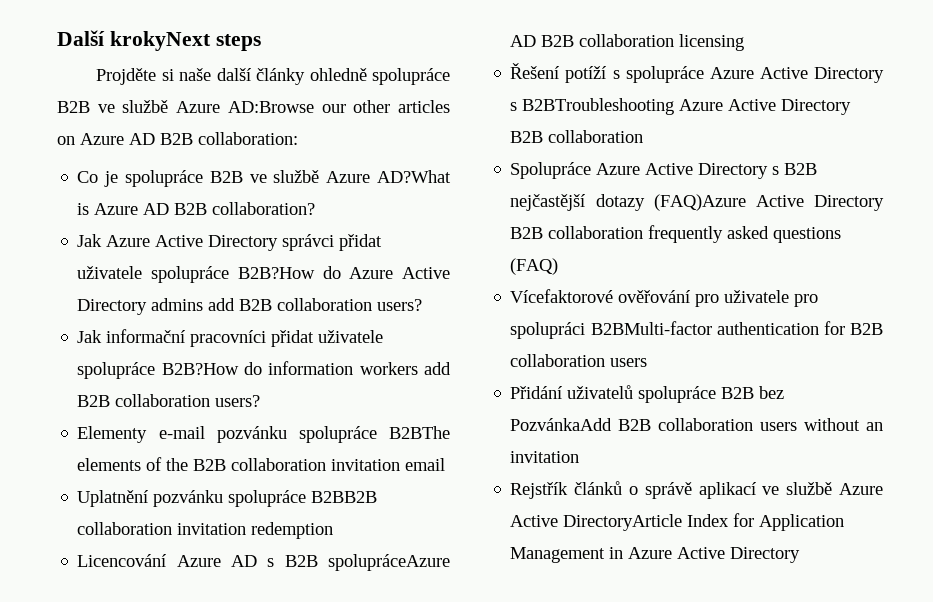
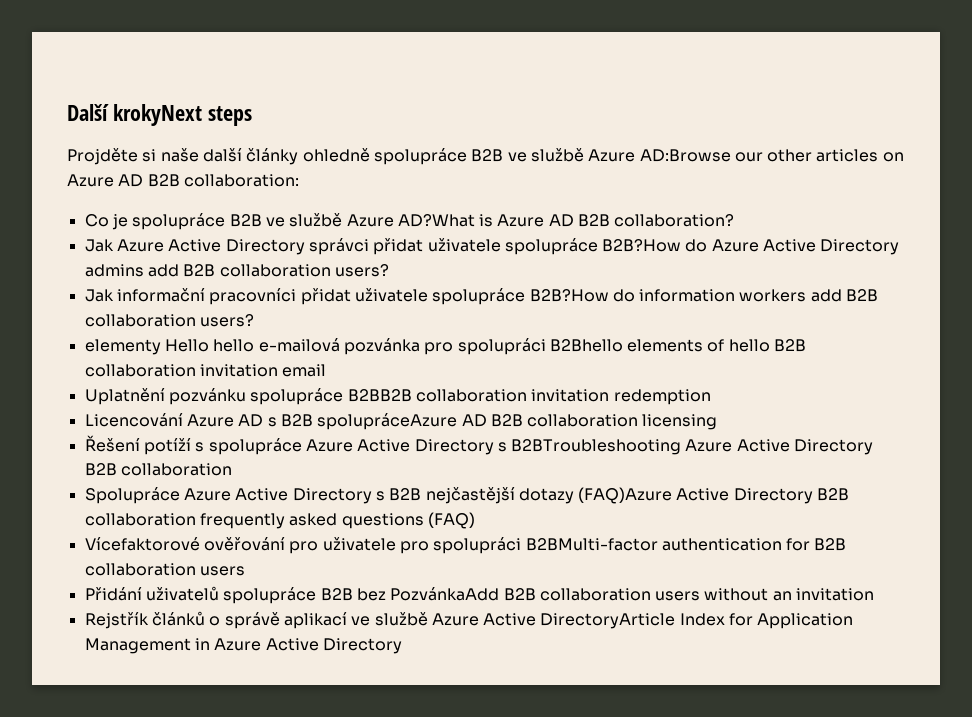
- Elementy e-mail pozvánku spolupráce B2BThe elements of the B2B collaboration invitation email
+ elementy Hello hello e-mailová pozvánka pro spolupráci B2Bhello elements of hello B2B collaboration invitation email

